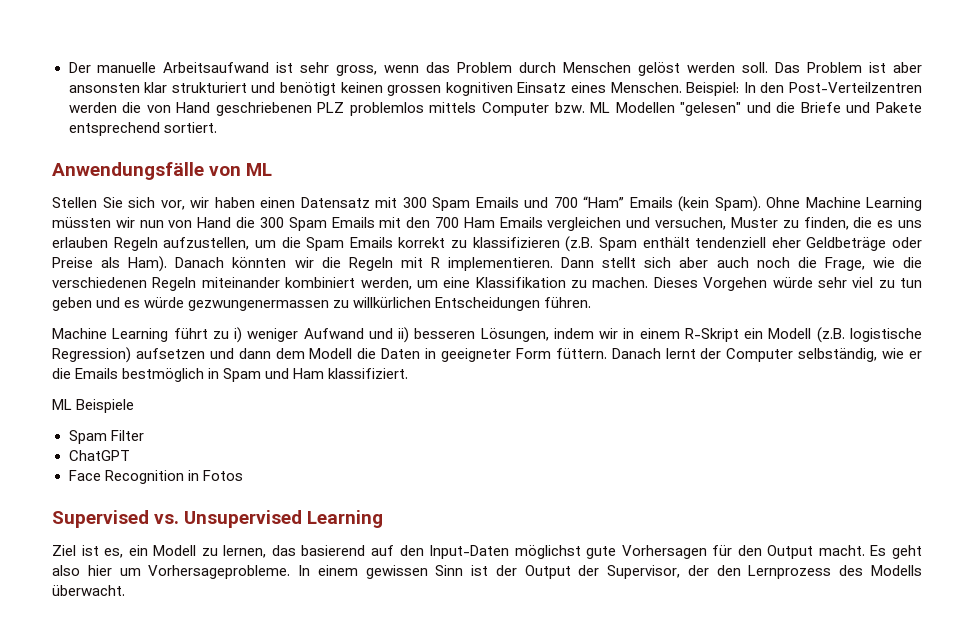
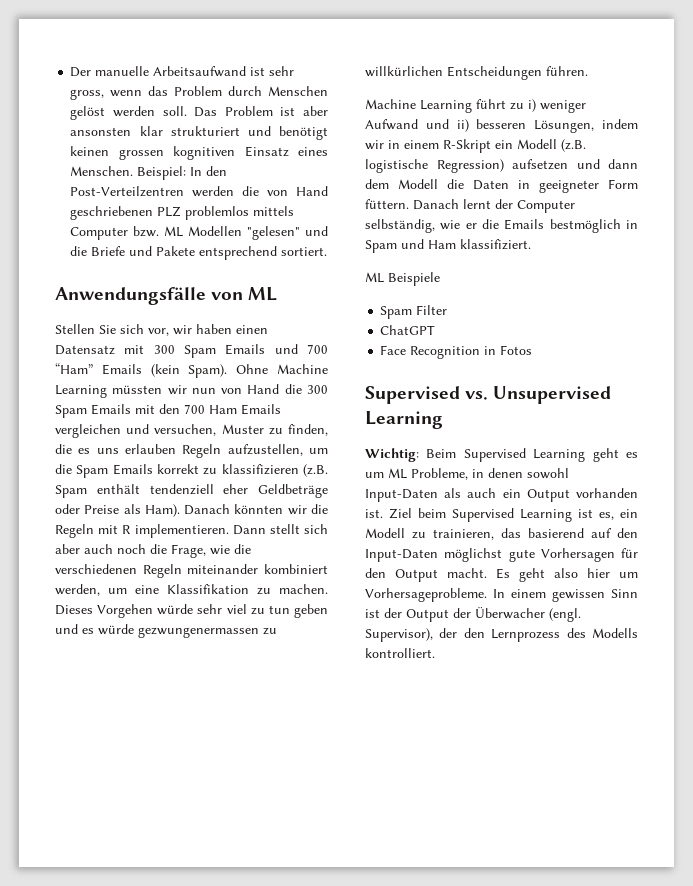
- Ziel ist es, ein Modell zu lernen, das basierend auf den Input-Daten möglichst gute Vorhersagen für den Output macht.
+ Wichtig: Beim Supervised Learning geht es um ML Probleme, in denen sowohl Input-Daten als auch ein Output vorhanden ist. Ziel beim Supervised Learning ist es, ein Modell zu trainieren, das basierend auf den Input-Daten möglichst gute Vorhersagen für den Output macht.
- In einem gewissen Sinn ist der Output der Supervisor, der den Lernprozess des Modells überwacht.
+ In einem gewissen Sinn ist der Output der Überwacher (engl. Supervisor), der den Lernprozess des Modells kontrolliert.

